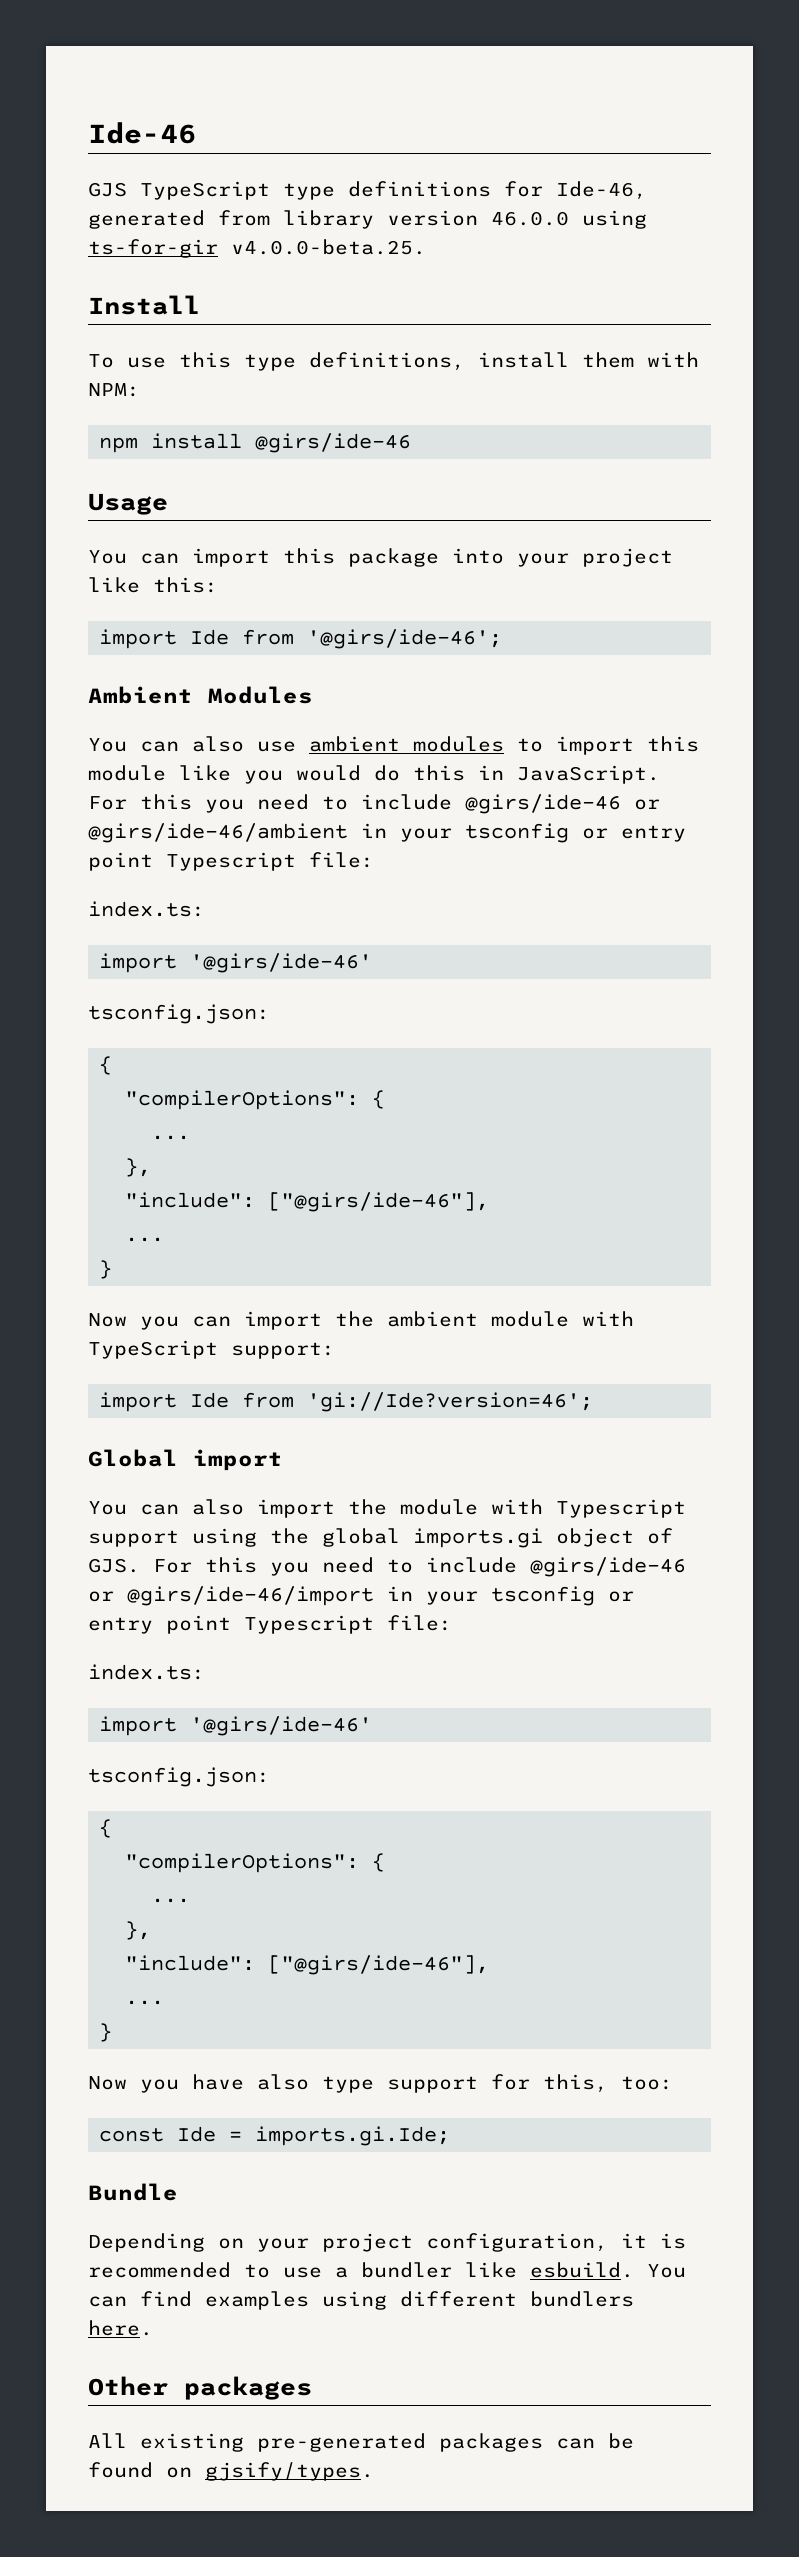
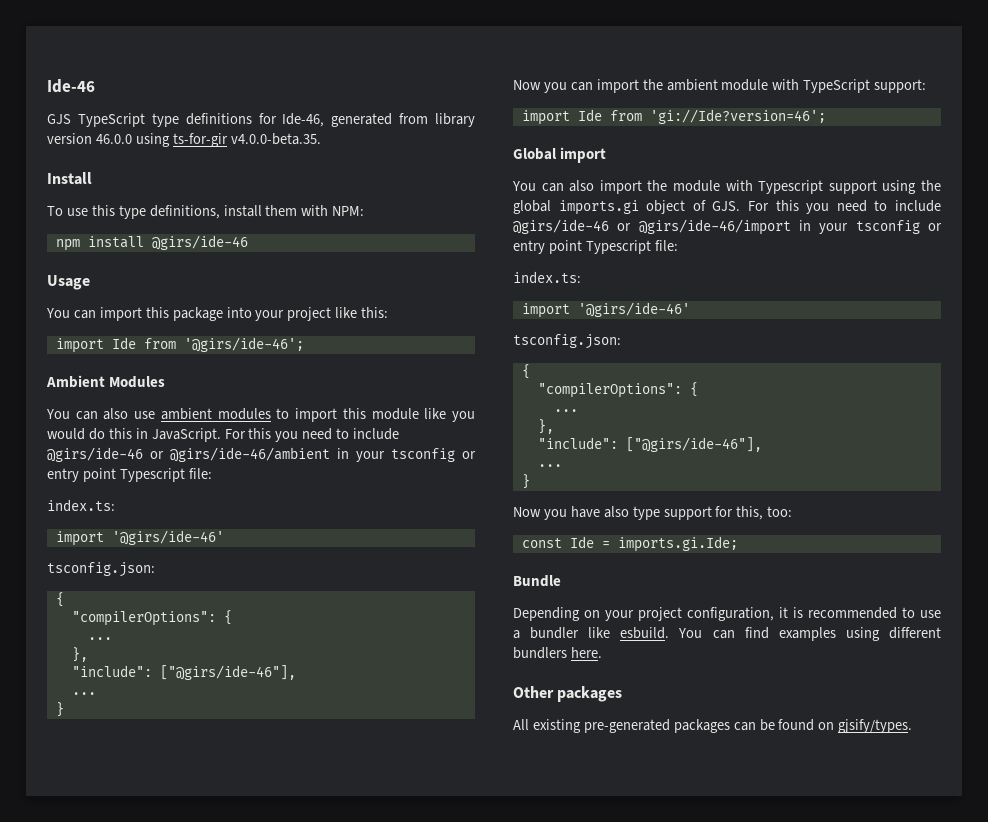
- GJS TypeScript type definitions for Ide-46, generated from library version 46.0.0 using ts-for-gir v4.0.0-beta.25.
+ GJS TypeScript type definitions for Ide-46, generated from library version 46.0.0 using ts-for-gir v4.0.0-beta.35.

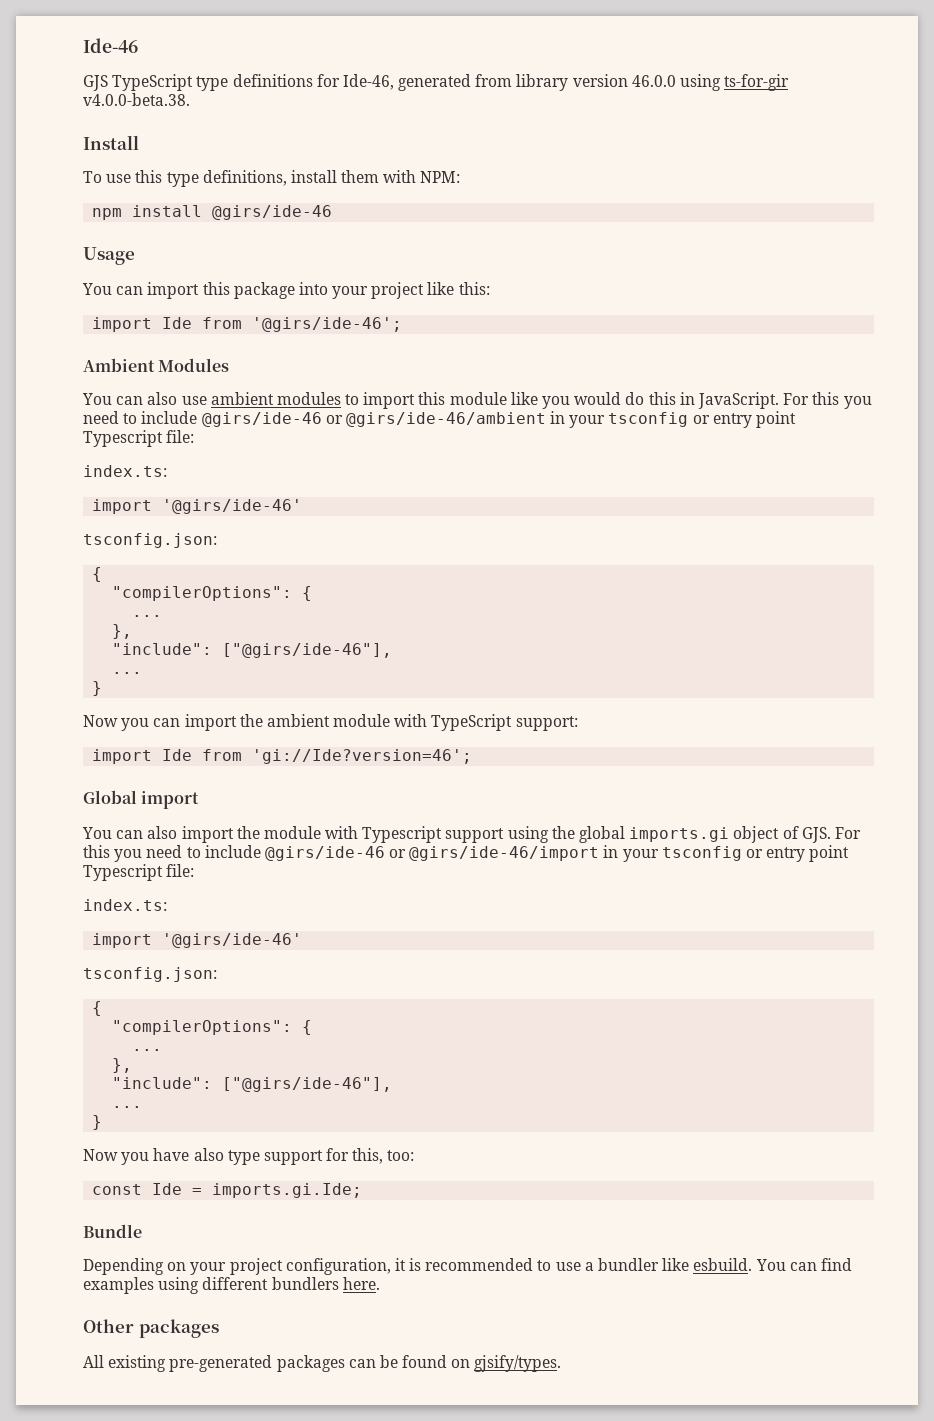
- GJS TypeScript type definitions for Ide-46, generated from library version 46.0.0 using ts-for-gir v4.0.0-beta.35.
+ GJS TypeScript type definitions for Ide-46, generated from library version 46.0.0 using ts-for-gir v4.0.0-beta.38.

